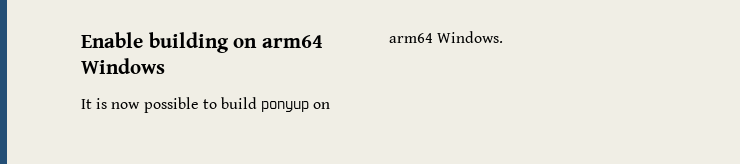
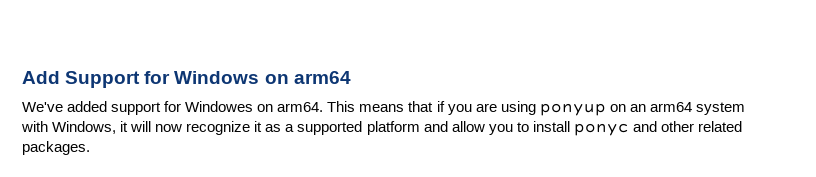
- Enable building on arm64 Windows
- It is now possible to build ponyup on arm64 Windows.
+ Add Support for Windows on arm64
+ We've added support for Windowes on arm64. This means that if you are using ponyup on an arm64 system with Windows, it will now recognize it as a supported platform and allow you to install ponyc and other related packages.

